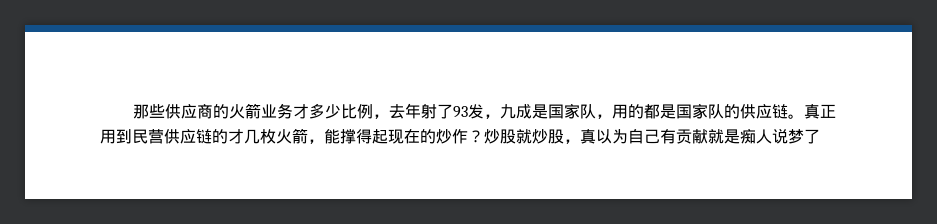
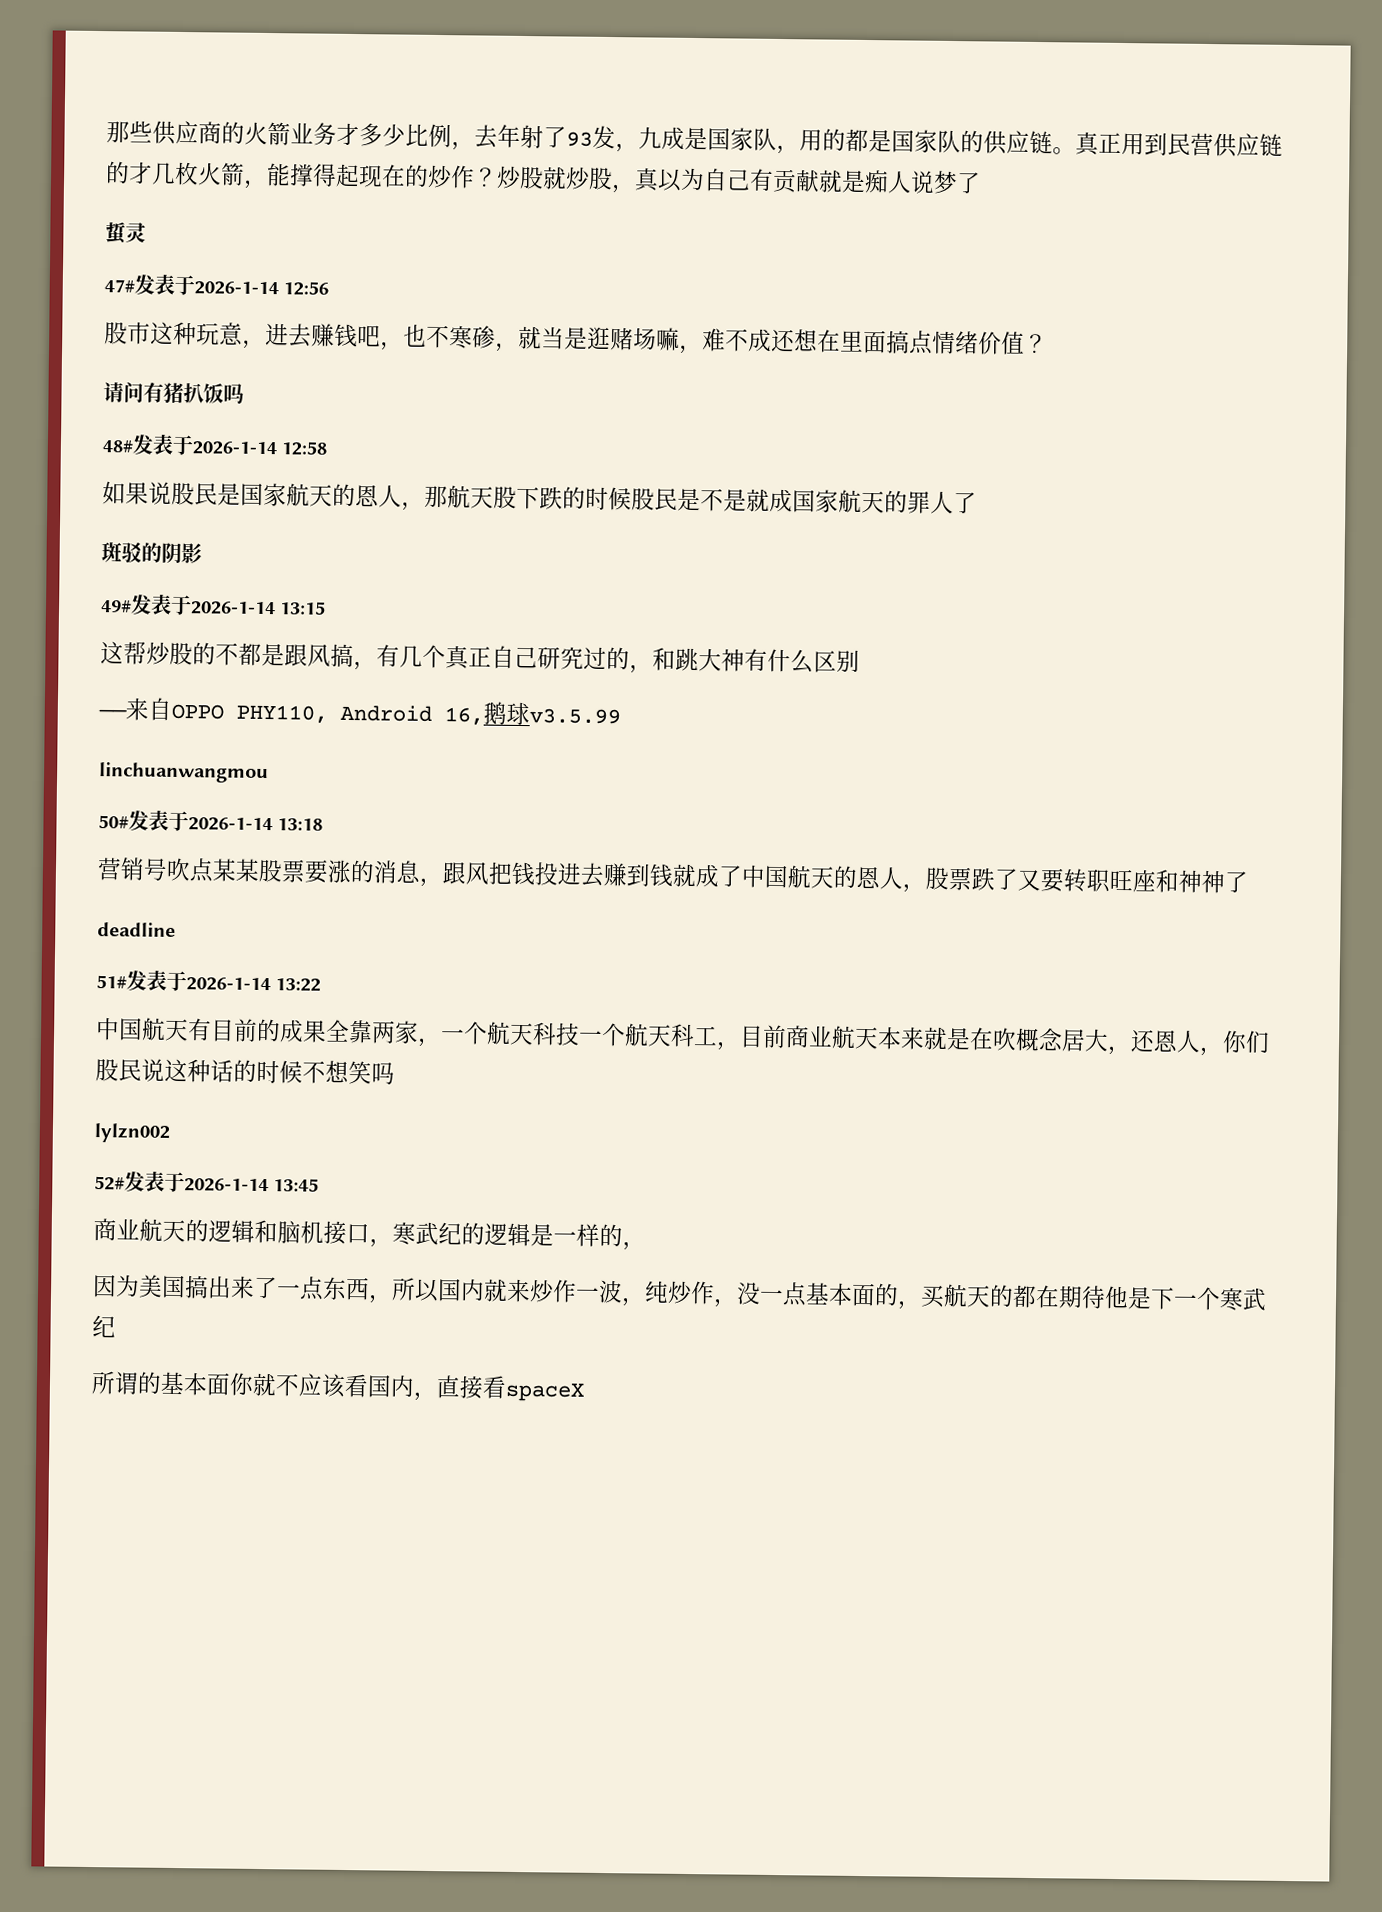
+ 蜇灵
+ 47#发表于2026-1-14 12:56
+ 股市这种玩意，进去赚钱吧，也不寒碜，就当是逛赌场嘛，难不成还想在里面搞点情绪价值？
+ 请问有猪扒饭吗
+ 48#发表于2026-1-14 12:58
+ 如果说股民是国家航天的恩人，那航天股下跌的时候股民是不是就成国家航天的罪人了
+ 斑驳的阴影
+ 49#发表于2026-1-14 13:15
+ 这帮炒股的不都是跟风搞，有几个真正自己研究过的，和跳大神有什么区别
+ ——来自OPPO PHY110, Android 16,鹅球v3.5.99
+ linchuanwangmou
+ 50#发表于2026-1-14 13:18
+ 营销号吹点某某股票要涨的消息，跟风把钱投进去赚到钱就成了中国航天的恩人，股票跌了又要转职旺座和神神了
+ deadline
+ 51#发表于2026-1-14 13:22
+ 中国航天有目前的成果全靠两家，一个航天科技一个航天科工，目前商业航天本来就是在吹概念居大，还恩人，你们股民说这种话的时候不想笑吗
+ lylzn002
+ 52#发表于2026-1-14 13:45
+ 商业航天的逻辑和脑机接口，寒武纪的逻辑是一样的，
+ 因为美国搞出来了一点东西，所以国内就来炒作一波，纯炒作，没一点基本面的，买航天的都在期待他是下一个寒武纪
+ 所谓的基本面你就不应该看国内，直接看spaceX

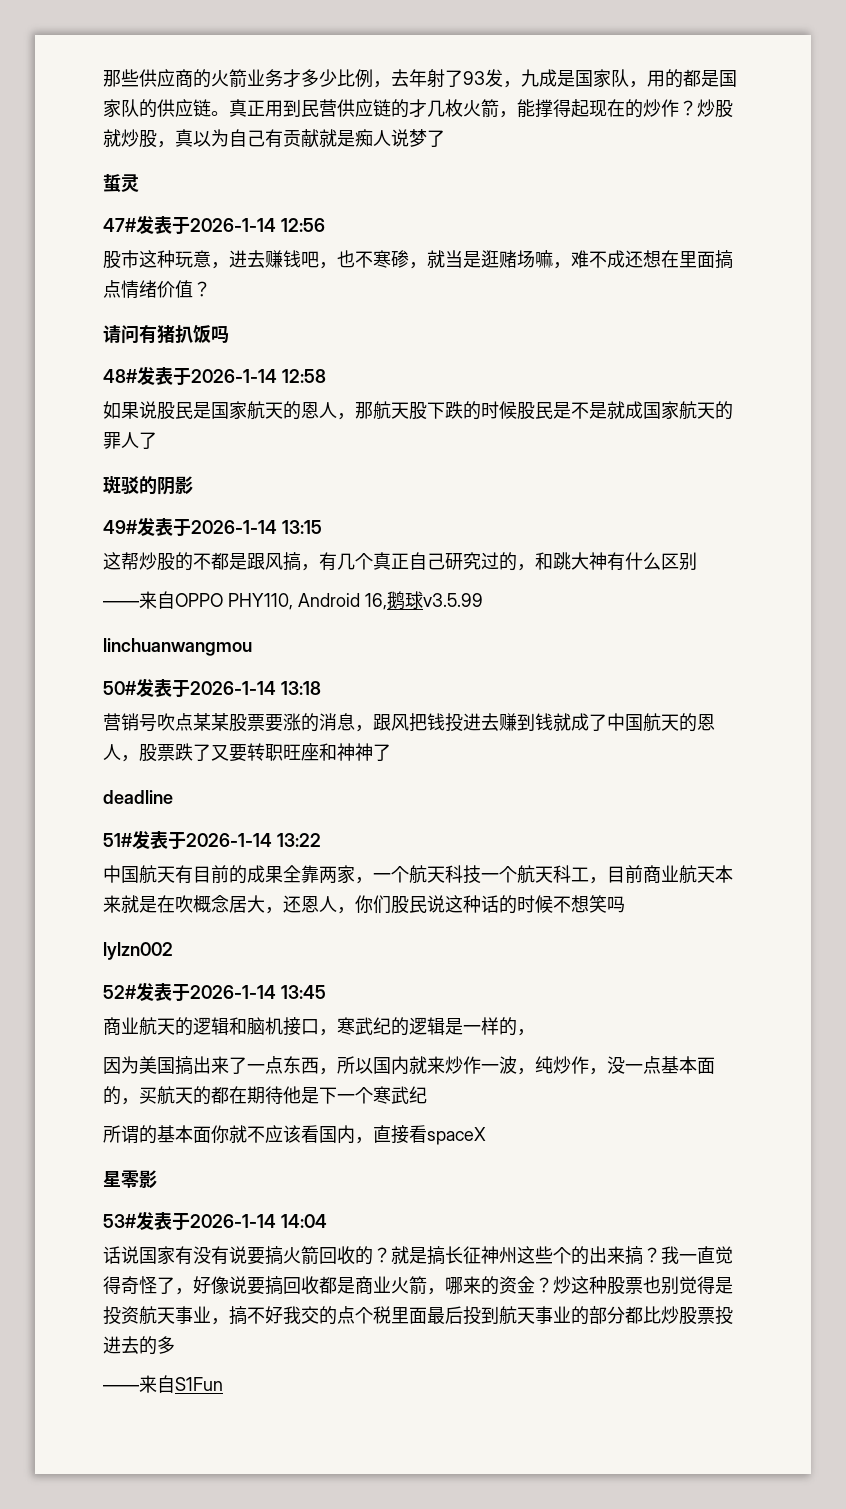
+ 星零影
+ 53#发表于2026-1-14 14:04
+ 话说国家有没有说要搞火箭回收的？就是搞长征神州这些个的出来搞？我一直觉得奇怪了，好像说要搞回收都是商业火箭，哪来的资金？炒这种股票也别觉得是投资航天事业，搞不好我交的点个税里面最后投到航天事业的部分都比炒股票投进去的多
+ ——来自S1Fun

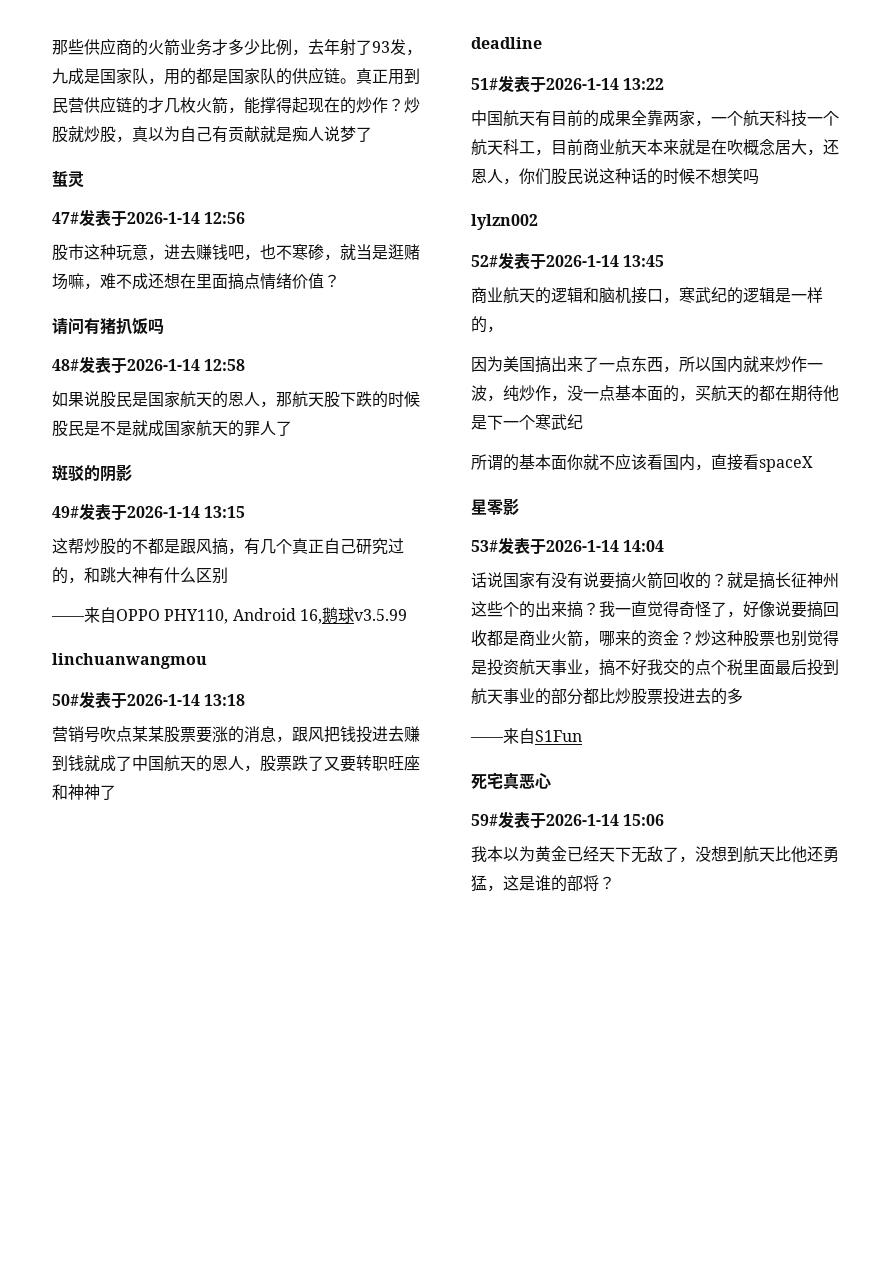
+ 死宅真恶心
+ 59#发表于2026-1-14 15:06
+ 我本以为黄金已经天下无敌了，没想到航天比他还勇猛，这是谁的部将？

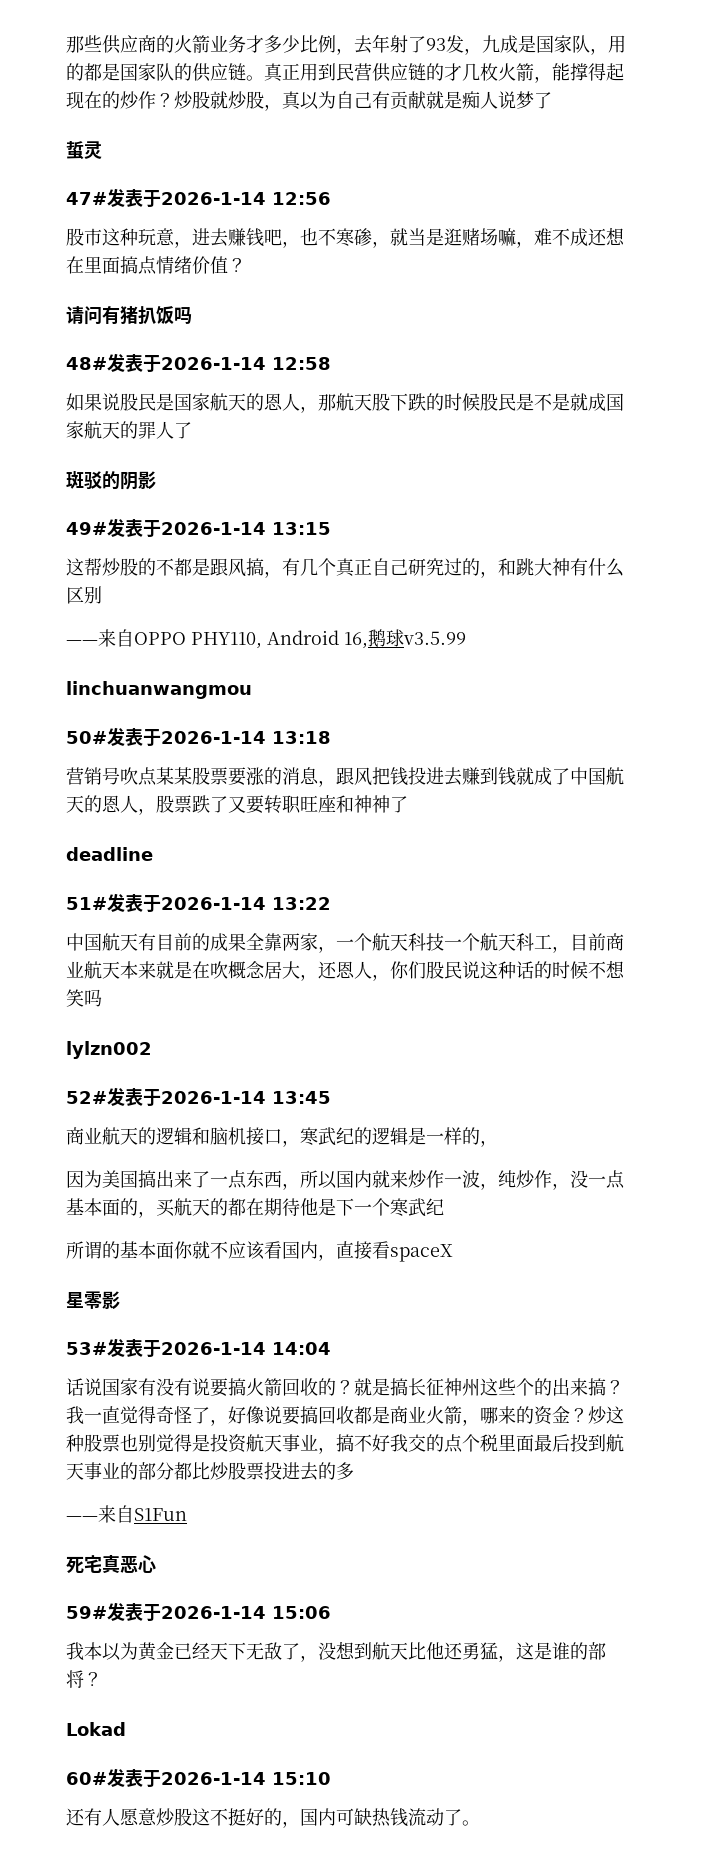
+ Lokad
+ 60#发表于2026-1-14 15:10
+ 还有人愿意炒股这不挺好的，国内可缺热钱流动了。

